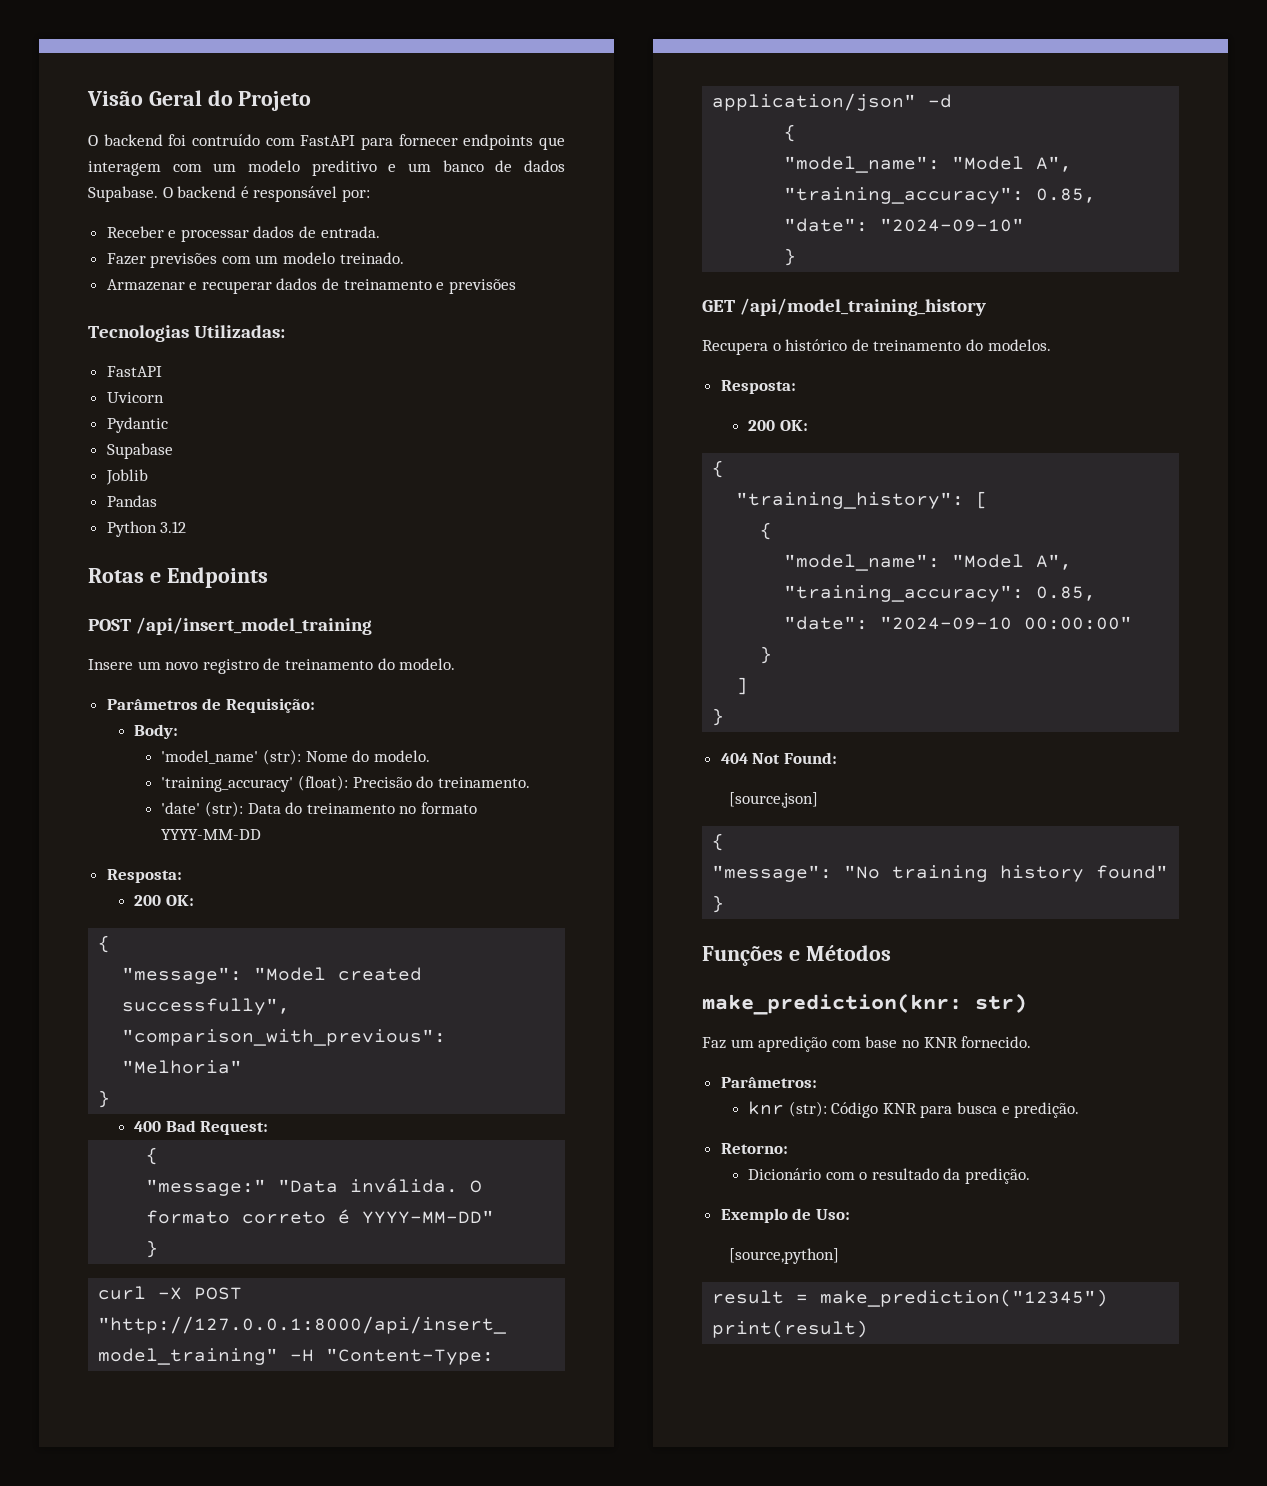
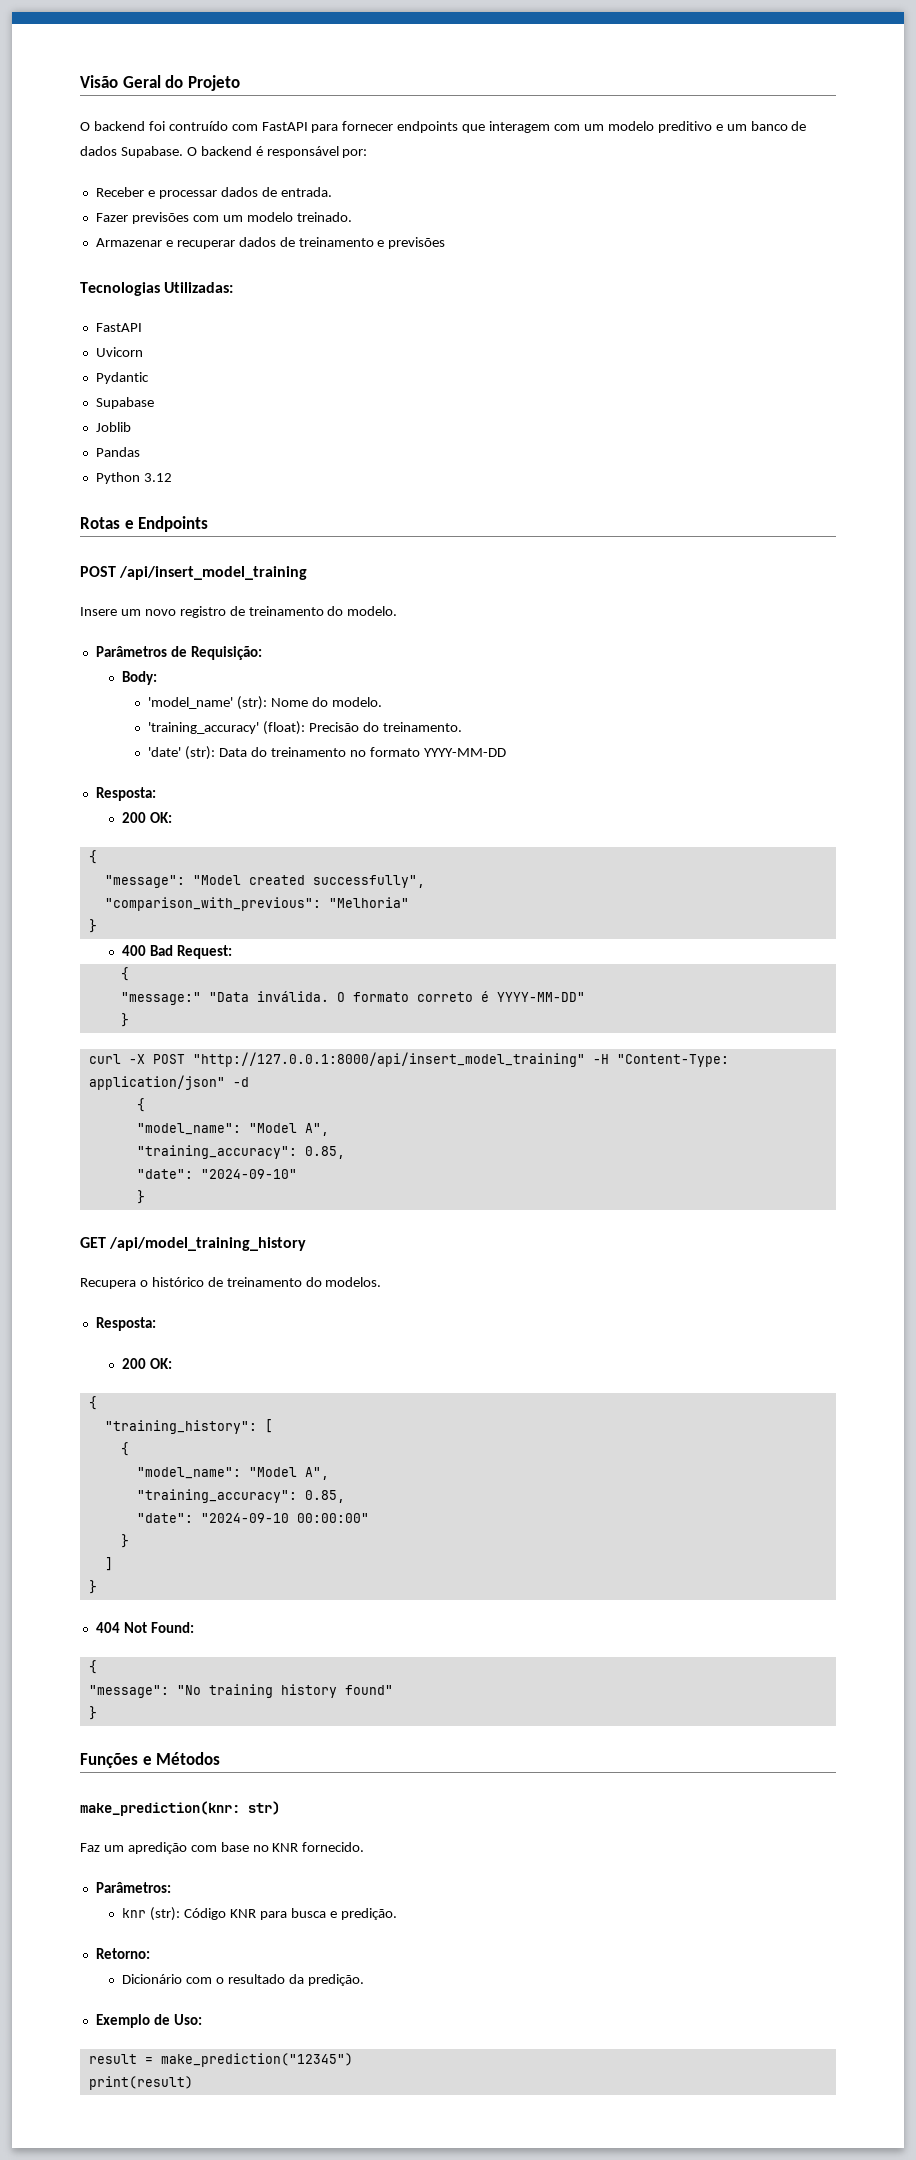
- [source,json]
- [source,python]

